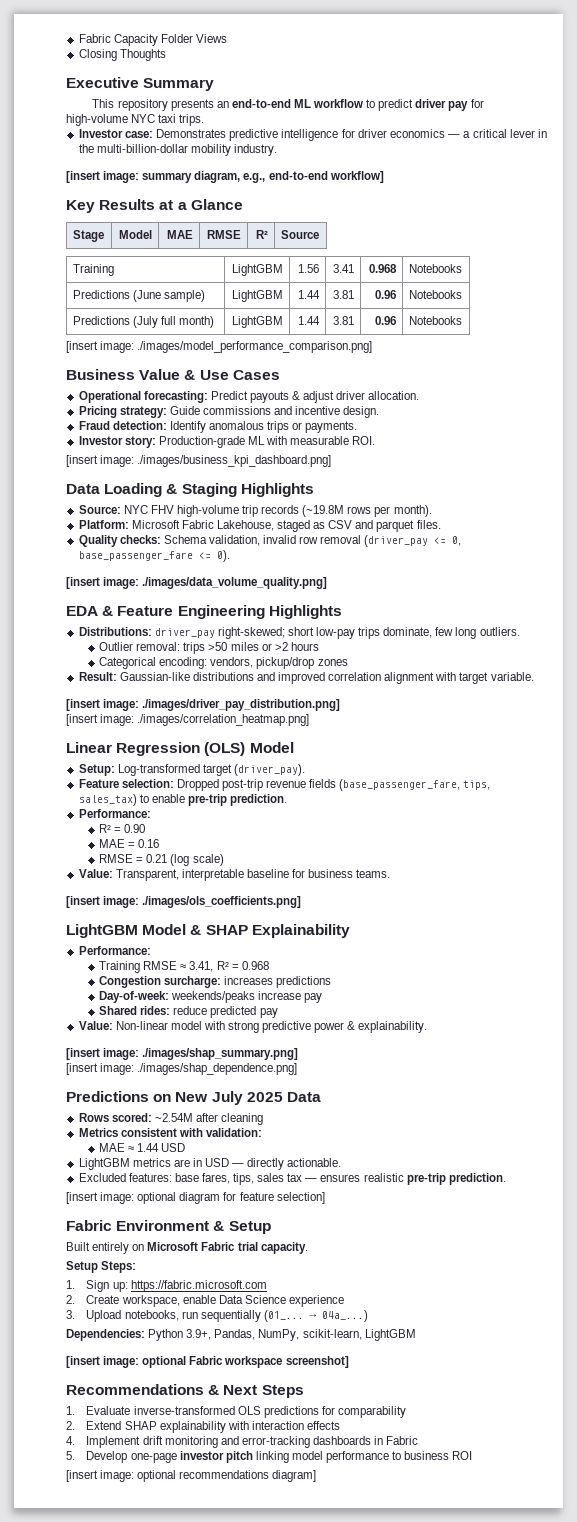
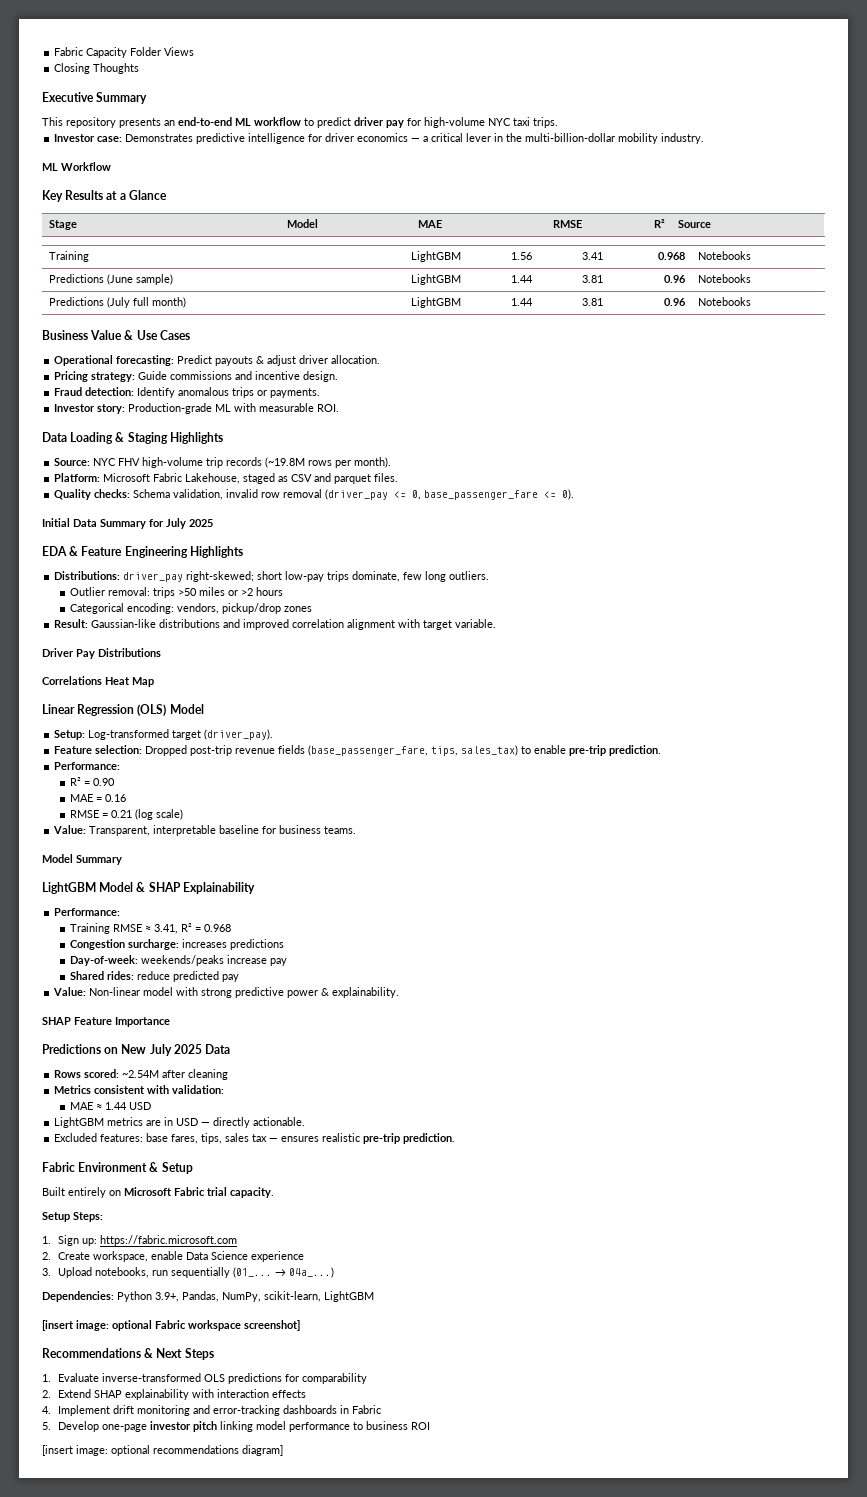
- [insert image: summary diagram, e.g., end-to-end workflow]
+ ML Workflow
- [insert image: ./images/model_performance_comparison.png]
- [insert image: ./images/business_kpi_dashboard.png]
- [insert image: ./images/data_volume_quality.png]
+ Initial Data Summary for July 2025
- [insert image: ./images/driver_pay_distribution.png]
- [insert image: ./images/correlation_heatmap.png]
+ Driver Pay Distributions
+ Correlations Heat Map
- [insert image: ./images/ols_coefficients.png]
+ Model Summary
- [insert image: ./images/shap_summary.png]
- [insert image: ./images/shap_dependence.png]
+ SHAP Feature Importance
- [insert image: optional diagram for feature selection]

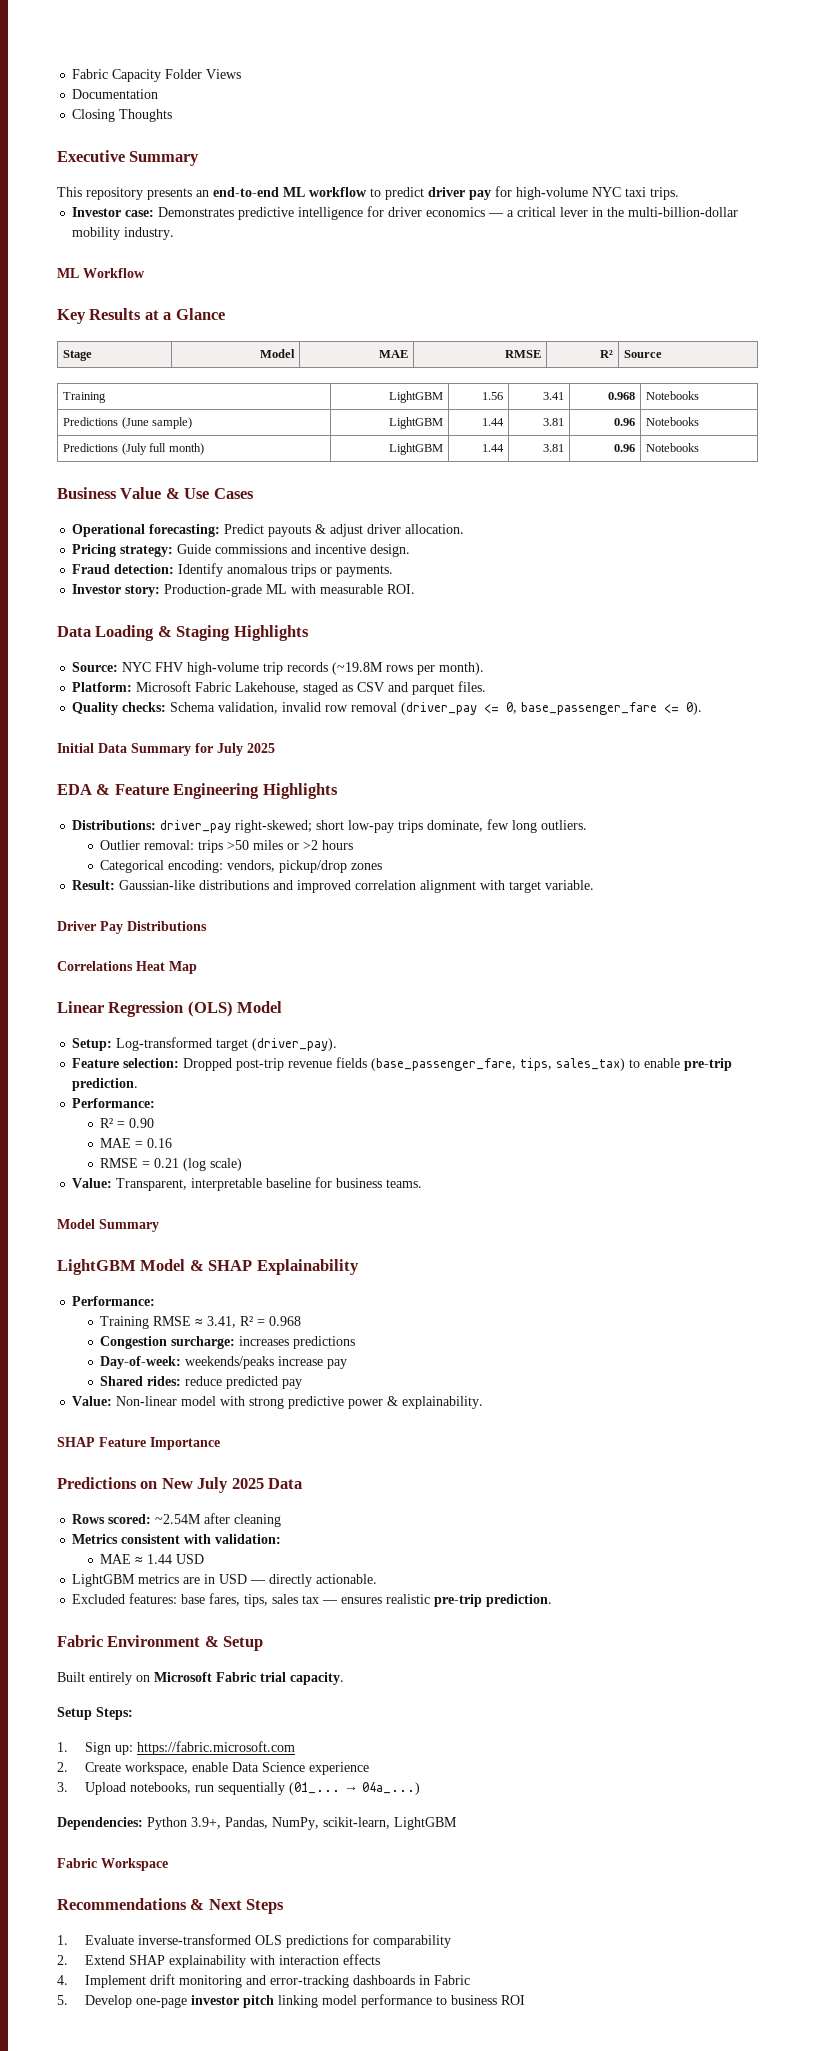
+ Documentation
- [insert image: optional Fabric workspace screenshot]
+ Fabric Workspace
- [insert image: optional recommendations diagram]

